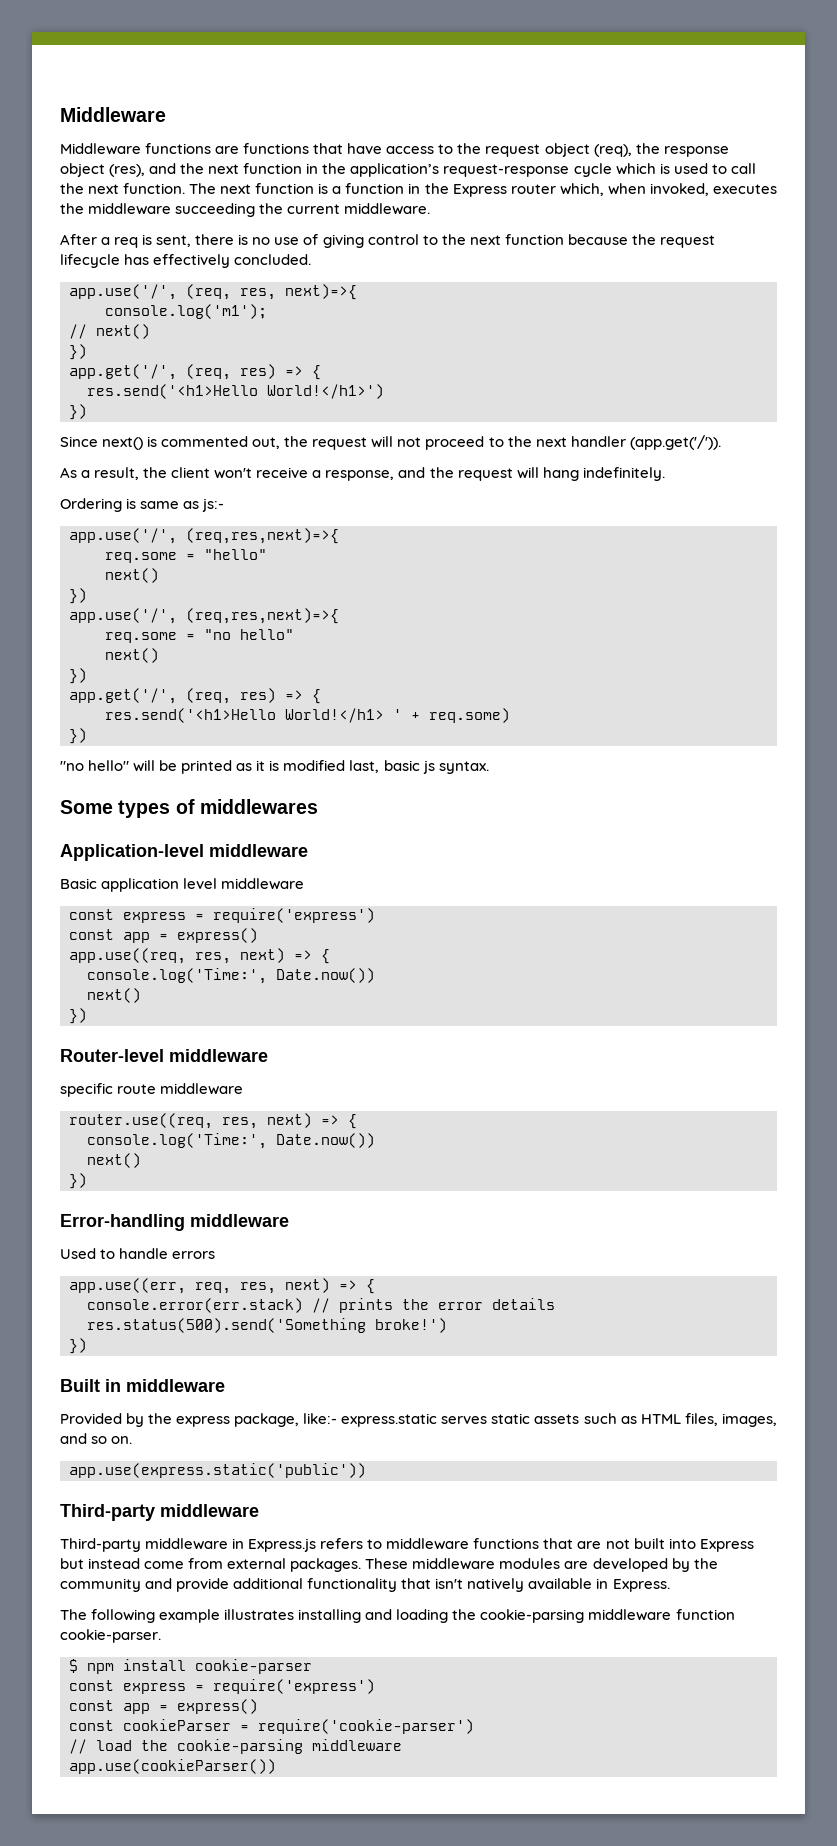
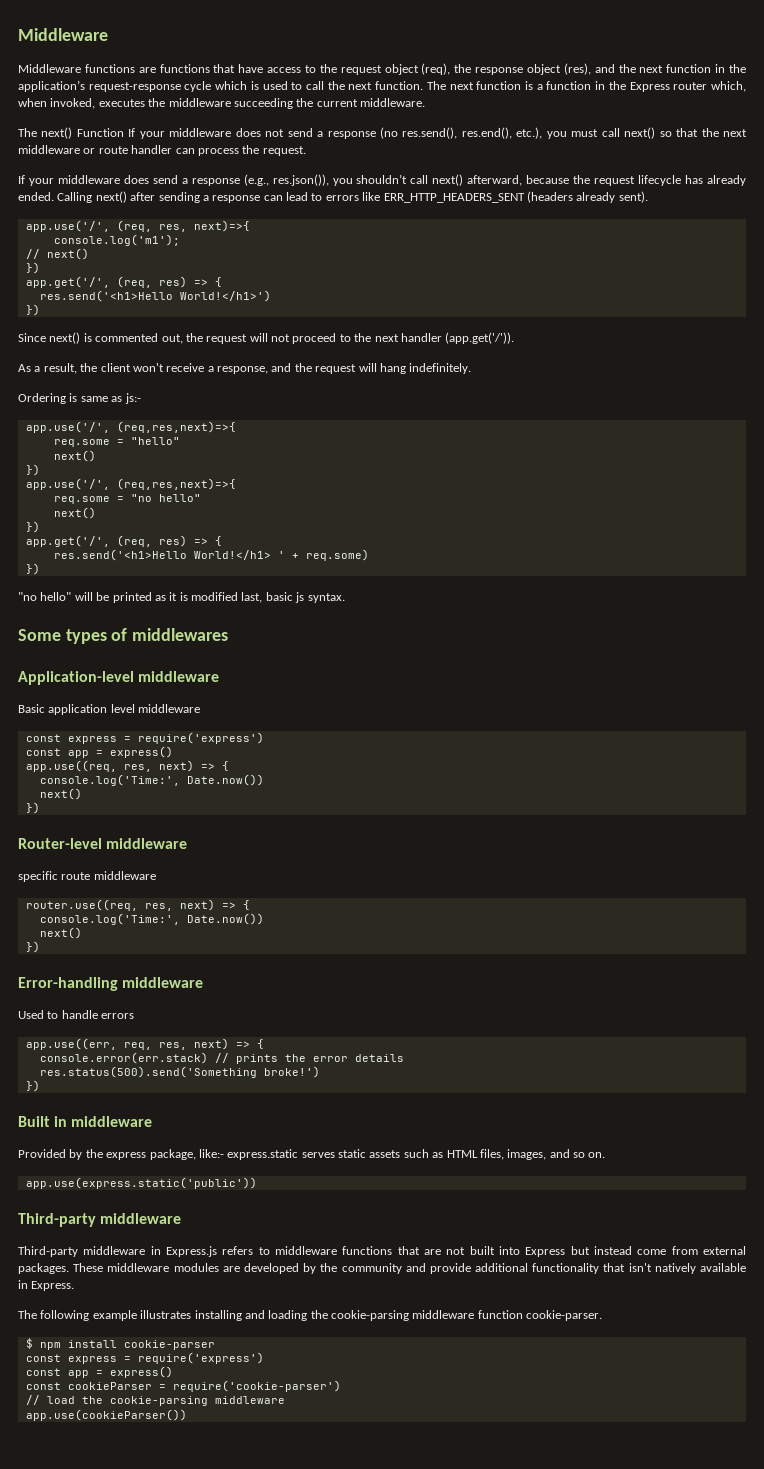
- After a req is sent, there is no use of giving control to the next function because the request lifecycle has effectively concluded.
+ The next() Function If your middleware does not send a response (no res.send(), res.end(), etc.), you must call next() so that the next middleware or route handler can process the request.
+ If your middleware does send a response (e.g., res.json()), you shouldn’t call next() afterward, because the request lifecycle has already ended. Calling next() after sending a response can lead to errors like ERR_HTTP_HEADERS_SENT (headers already sent).

